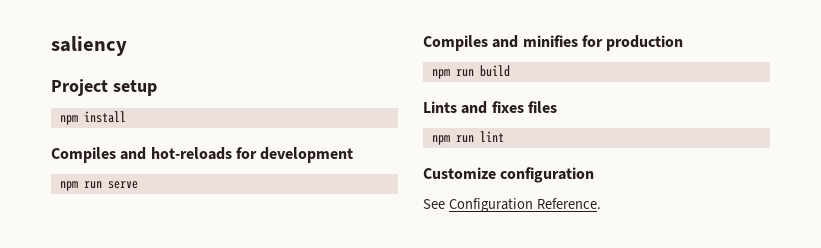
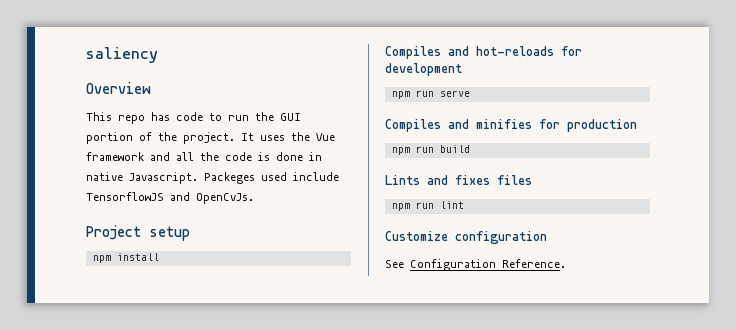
+ Overview
+ This repo has code to run the GUI portion of the project. It uses the Vue framework and all the code is done in native Javascript. Packeges used include TensorflowJS and OpenCvJs.

